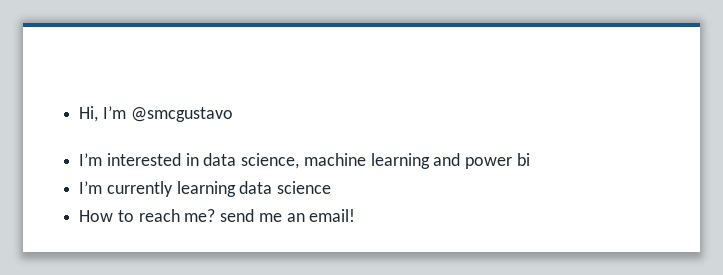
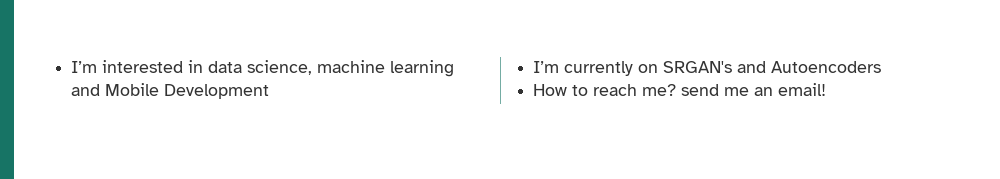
- Hi, I’m @smcgustavo
- I’m interested in data science, machine learning and power bi
+ I’m interested in data science, machine learning and Mobile Development
- I’m currently learning data science
+ I’m currently on SRGAN's and Autoencoders

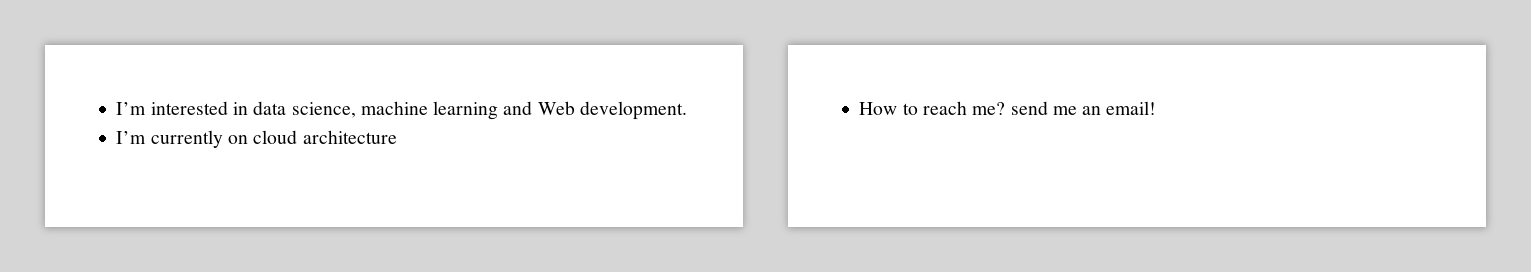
- I’m interested in data science, machine learning and Mobile Development
+ I’m interested in data science, machine learning and Web development.
- I’m currently on SRGAN's and Autoencoders
+ I’m currently on cloud architecture

